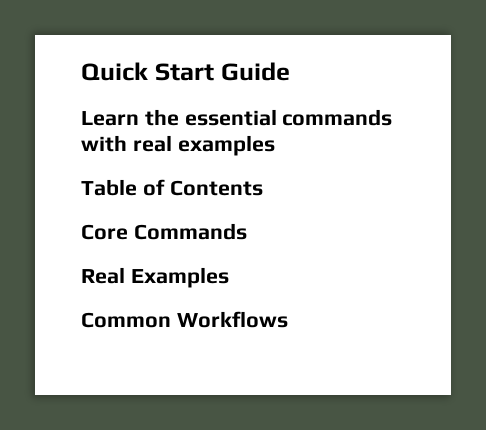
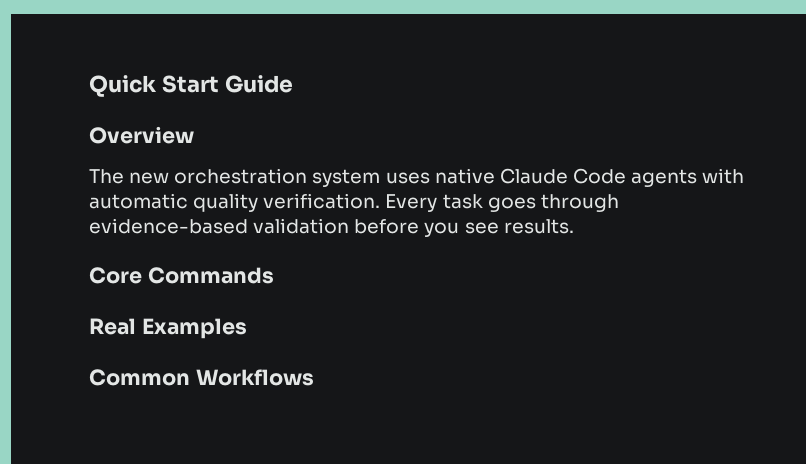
- Learn the essential commands with real examples
- Table of Contents
+ Overview
+ The new orchestration system uses native Claude Code agents with automatic quality verification. Every task goes through evidence-based validation before you see results.

